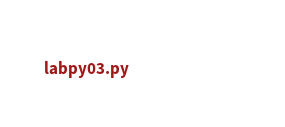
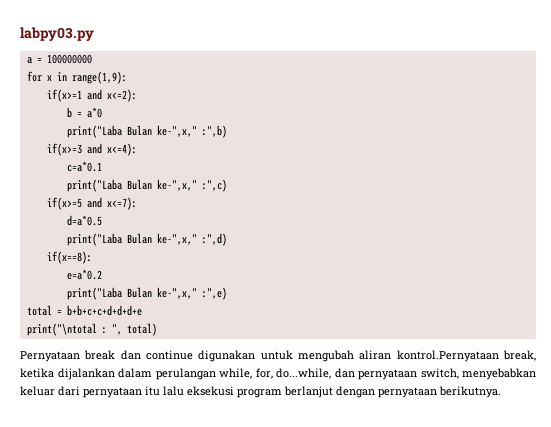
+ a = 100000000
+ for x in range(1,9):
+ if(x>=1 and x<=2):
+ b = a*0
+ print("Laba Bulan ke-",x," :",b)
+ if(x>=3 and x<=4):
+ c=a*0.1
+ print("Laba Bulan ke-",x," :",c)
+ if(x>=5 and x<=7):
+ d=a*0.5
+ print("Laba Bulan ke-",x," :",d)
+ if(x==8):
+ e=a*0.2
+ print("Laba Bulan ke-",x," :",e)
+ total = b+b+c+c+d+d+d+e
+ print("\ntotal : ", total)
+ Pernyataan break dan continue digunakan untuk mengubah aliran kontrol.Pernyataan break, ketika dijalankan dalam perulangan while, for, do...while, dan pernyataan switch, menyebabkan keluar dari pernyataan itu lalu eksekusi program berlanjut dengan pernyataan berikutnya.

